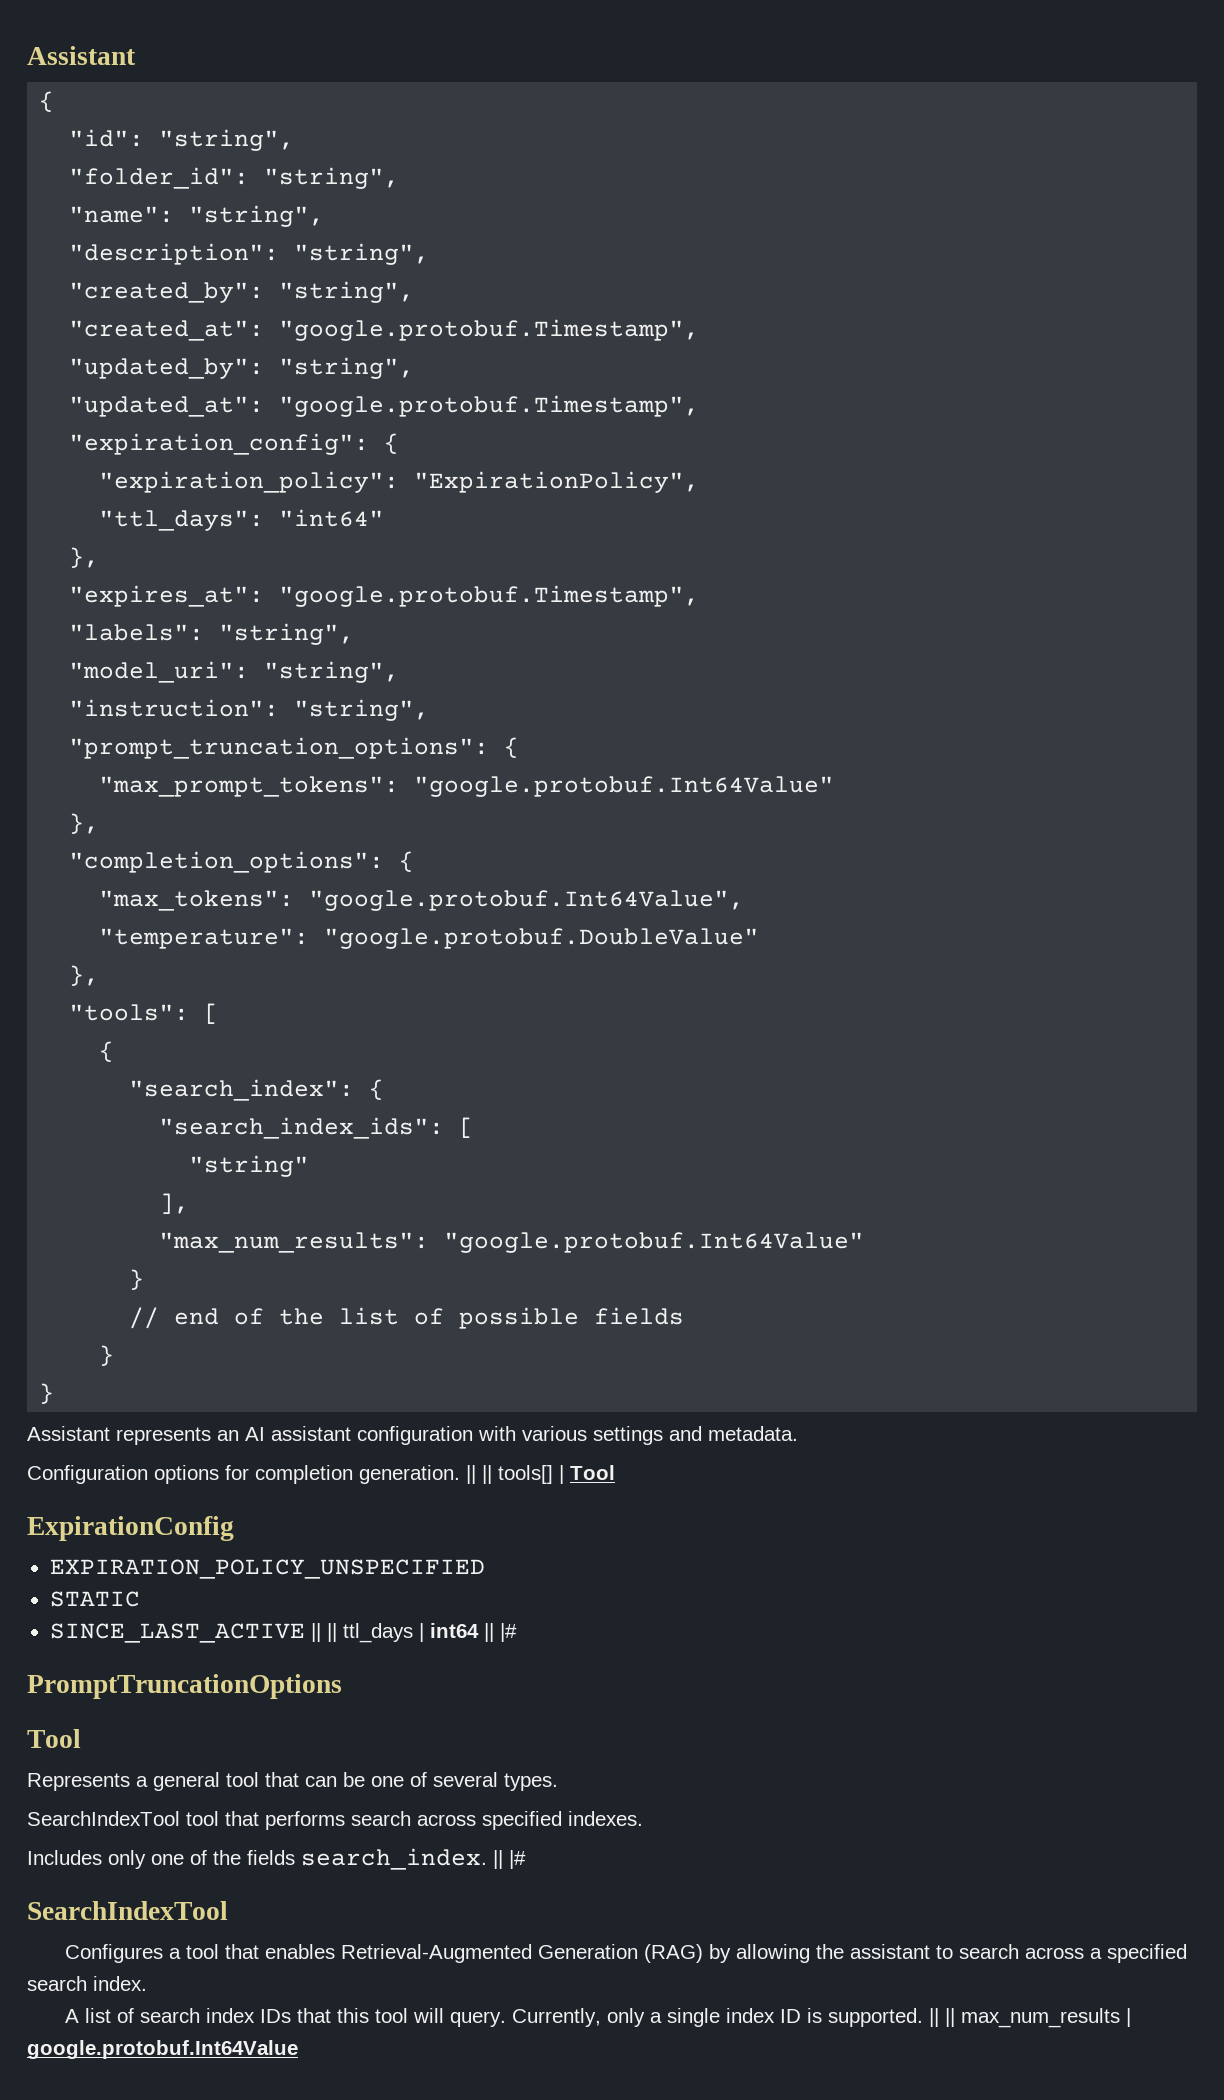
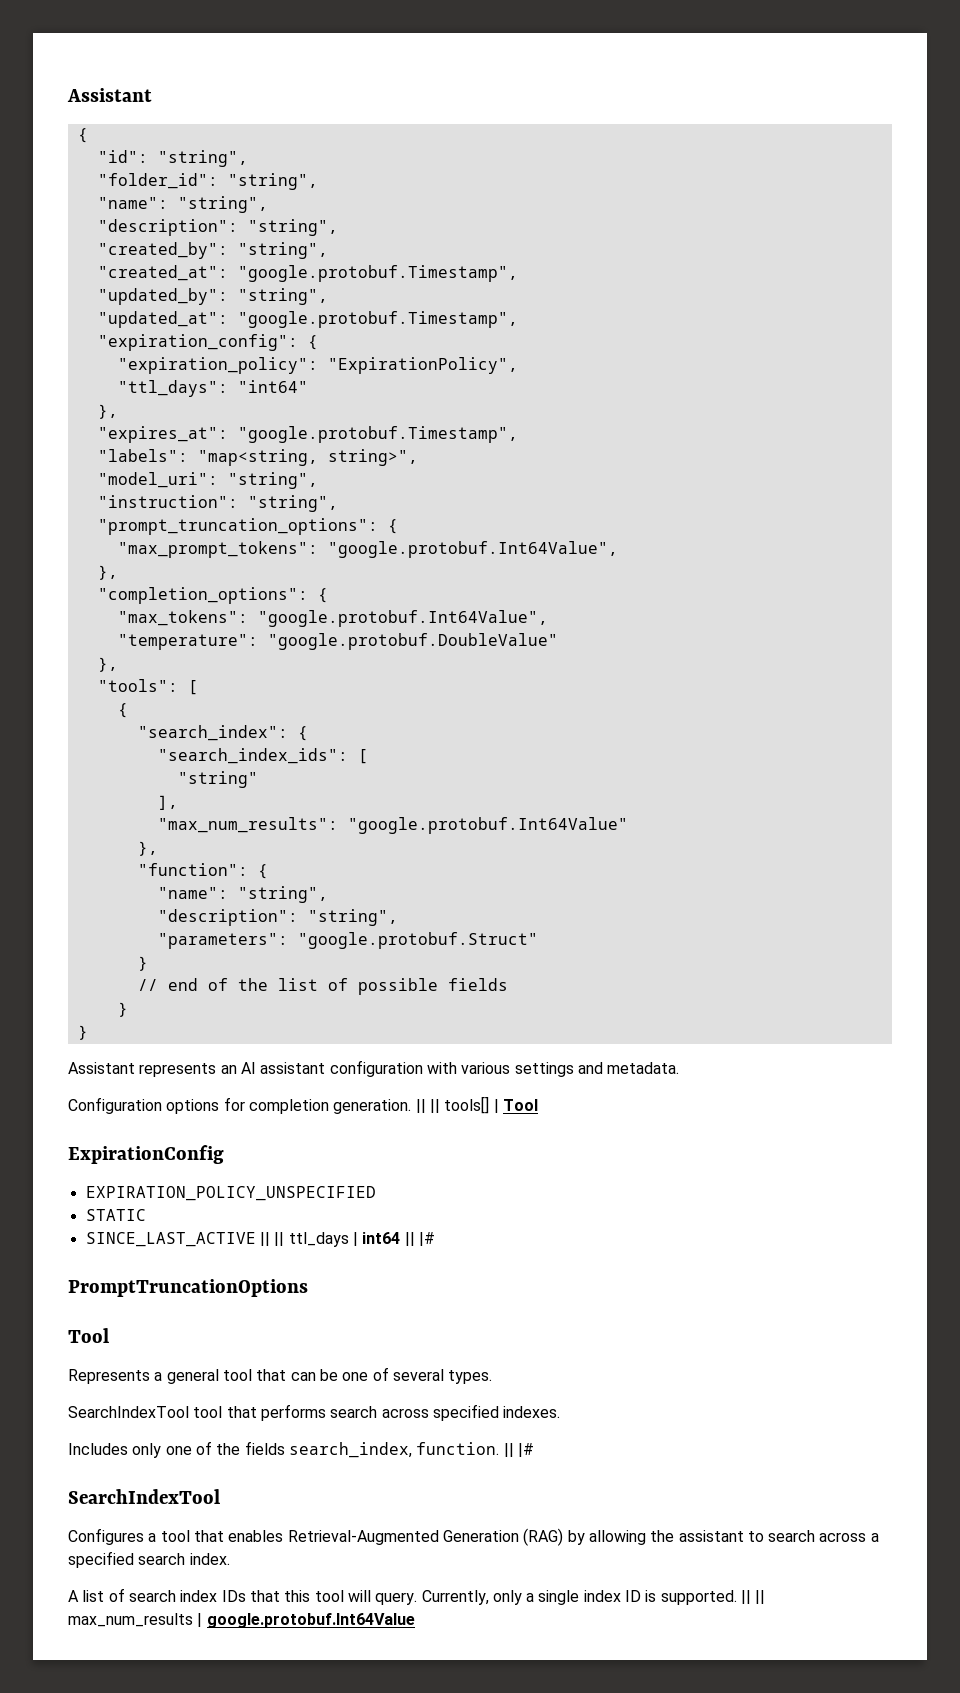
- "labels": "string",
+ "labels": "map<string, string>",
- "max_prompt_tokens": "google.protobuf.Int64Value"
+ "max_prompt_tokens": "google.protobuf.Int64Value",
  "max_num_results": "google.protobuf.Int64Value"
+ },
+ "function": {
+ "name": "string",
+ "description": "string",
+ "parameters": "google.protobuf.Struct"
- Includes only one of the fields search_index.
+ Includes only one of the fields search_index, function.

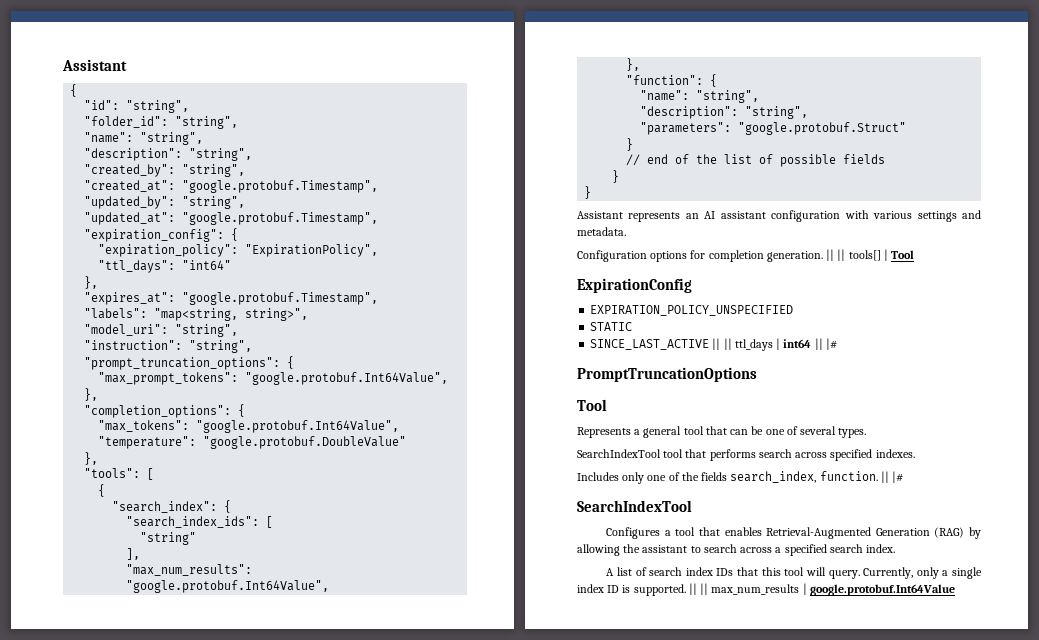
- "max_num_results": "google.protobuf.Int64Value"
+ "max_num_results": "google.protobuf.Int64Value",

